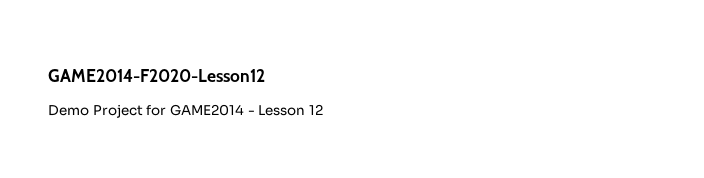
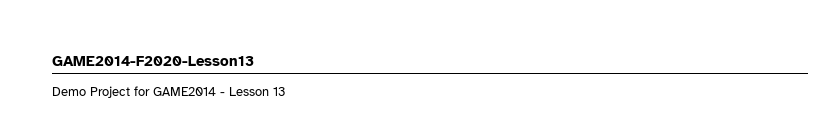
- GAME2014-F2020-Lesson12
+ GAME2014-F2020-Lesson13
- Demo Project for GAME2014 - Lesson 12
+ Demo Project for GAME2014 - Lesson 13

